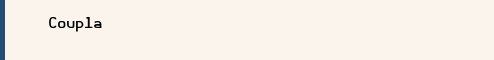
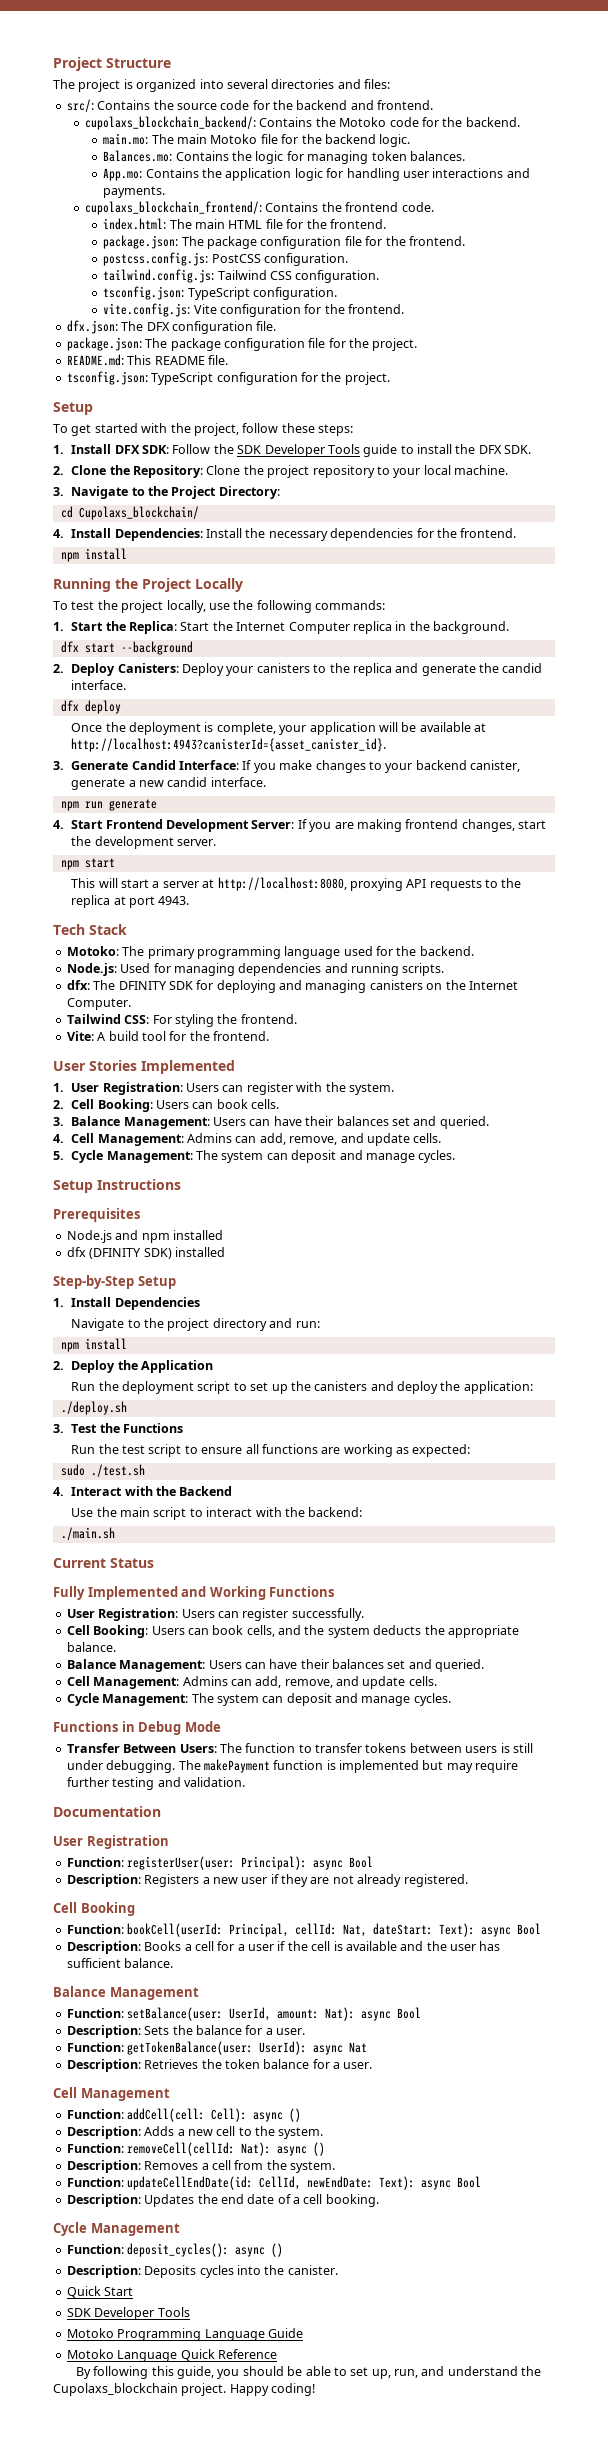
- Coupla
+ Project Structure
+ The project is organized into several directories and files:
+ src/: Contains the source code for the backend and frontend.
+ cupolaxs_blockchain_backend/: Contains the Motoko code for the backend.
+ main.mo: The main Motoko file for the backend logic.
+ Balances.mo: Contains the logic for managing token balances.
+ App.mo: Contains the application logic for handling user interactions and payments.
+ cupolaxs_blockchain_frontend/: Contains the frontend code.
+ index.html: The main HTML file for the frontend.
+ package.json: The package configuration file for the frontend.
+ postcss.config.js: PostCSS configuration.
+ tailwind.config.js: Tailwind CSS configuration.
+ tsconfig.json: TypeScript configuration.
+ vite.config.js: Vite configuration for the frontend.
+ dfx.json: The DFX configuration file.
+ package.json: The package configuration file for the project.
+ README.md: This README file.
+ tsconfig.json: TypeScript configuration for the project.
+ Setup
+ To get started with the project, follow these steps:
+ 1. Install DFX SDK: Follow the SDK Developer Tools guide to install the DFX SDK.
+ 2. Clone the Repository: Clone the project repository to your local machine.
+ 3. Navigate to the Project Directory:
+ cd Cupolaxs_blockchain/
+ 4. Install Dependencies: Install the necessary dependencies for the frontend.
+ npm install
+ Running the Project Locally
+ To test the project locally, use the following commands:
+ 1. Start the Replica: Start the Internet Computer replica in the background.
+ dfx start --background
+ 2. Deploy Canisters: Deploy your canisters to the replica and generate the candid interface.
+ dfx deploy
+ Once the deployment is complete, your application will be available at http://localhost:4943?canisterId={asset_canister_id}.
+ 3. Generate Candid Interface: If you make changes to your backend canister, generate a new candid interface.
+ npm run generate
+ 4. Start Frontend Development Server: If you are making frontend changes, start the development server.
+ npm start
+ This will start a server at http://localhost:8080, proxying API requests to the replica at port 4943.
+ Tech Stack
+ Motoko: The primary programming language used for the backend.
+ Node.js: Used for managing dependencies and running scripts.
+ dfx: The DFINITY SDK for deploying and managing canisters on the Internet Computer.
+ Tailwind CSS: For styling the frontend.
+ Vite: A build tool for the frontend.
+ User Stories Implemented
+ 1. User Registration: Users can register with the system.
+ 2. Cell Booking: Users can book cells.
+ 3. Balance Management: Users can have their balances set and queried.
+ 4. Cell Management: Admins can add, remove, and update cells.
+ 5. Cycle Management: The system can deposit and manage cycles.
+ Setup Instructions
+ Prerequisites
+ Node.js and npm installed
+ dfx (DFINITY SDK) installed
+ Step-by-Step Setup
+ 1. Install Dependencies
+ Navigate to the project directory and run:
+ npm install
+ 2. Deploy the Application
+ Run the deployment script to set up the canisters and deploy the application:
+ ./deploy.sh
+ 3. Test the Functions
+ Run the test script to ensure all functions are working as expected:
+ sudo ./test.sh
+ 4. Interact with the Backend
+ Use the main script to interact with the backend:
+ ./main.sh
+ Current Status
+ Fully Implemented and Working Functions
+ User Registration: Users can register successfully.
+ Cell Booking: Users can book cells, and the system deducts the appropriate balance.
+ Balance Management: Users can have their balances set and queried.
+ Cell Management: Admins can add, remove, and update cells.
+ Cycle Management: The system can deposit and manage cycles.
+ Functions in Debug Mode
+ Transfer Between Users: The function to transfer tokens between users is still under debugging. The makePayment function is implemented but may require further testing and validation.
+ Documentation
+ User Registration
+ Function: registerUser(user: Principal): async Bool
+ Description: Registers a new user if they are not already registered.
+ Cell Booking
+ Function: bookCell(userId: Principal, cellId: Nat, dateStart: Text): async Bool
+ Description: Books a cell for a user if the cell is available and the user has sufficient balance.
+ Balance Management
+ Function: setBalance(user: UserId, amount: Nat): async Bool
+ Description: Sets the balance for a user.
+ Function: getTokenBalance(user: UserId): async Nat
+ Description: Retrieves the token balance for a user.
+ Cell Management
+ Function: addCell(cell: Cell): async ()
+ Description: Adds a new cell to the system.
+ Function: removeCell(cellId: Nat): async ()
+ Description: Removes a cell from the system.
+ Function: updateCellEndDate(id: CellId, newEndDate: Text): async Bool
+ Description: Updates the end date of a cell booking.
+ Cycle Management
+ Function: deposit_cycles(): async ()
+ Description: Deposits cycles into the canister.
+ Quick Start
+ SDK Developer Tools
+ Motoko Programming Language Guide
+ Motoko Language Quick Reference
+ By following this guide, you should be able to set up, run, and understand the Cupolaxs_blockchain project. Happy coding!

